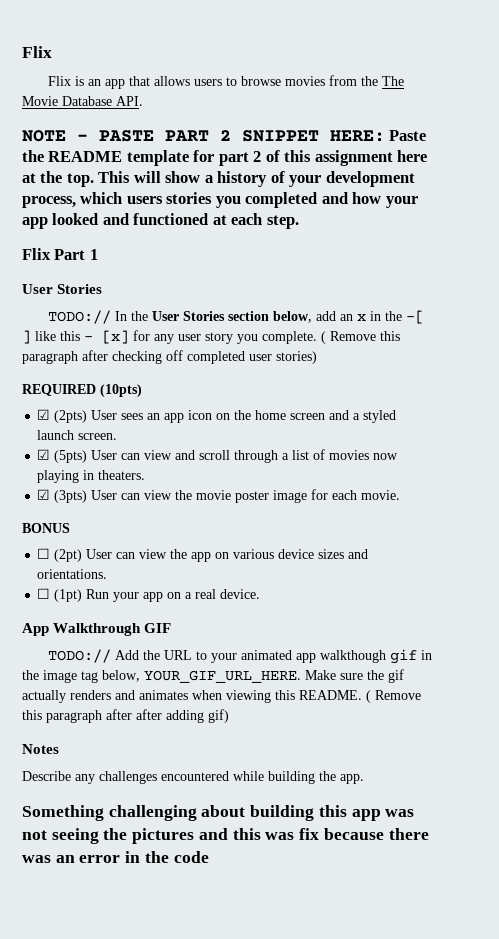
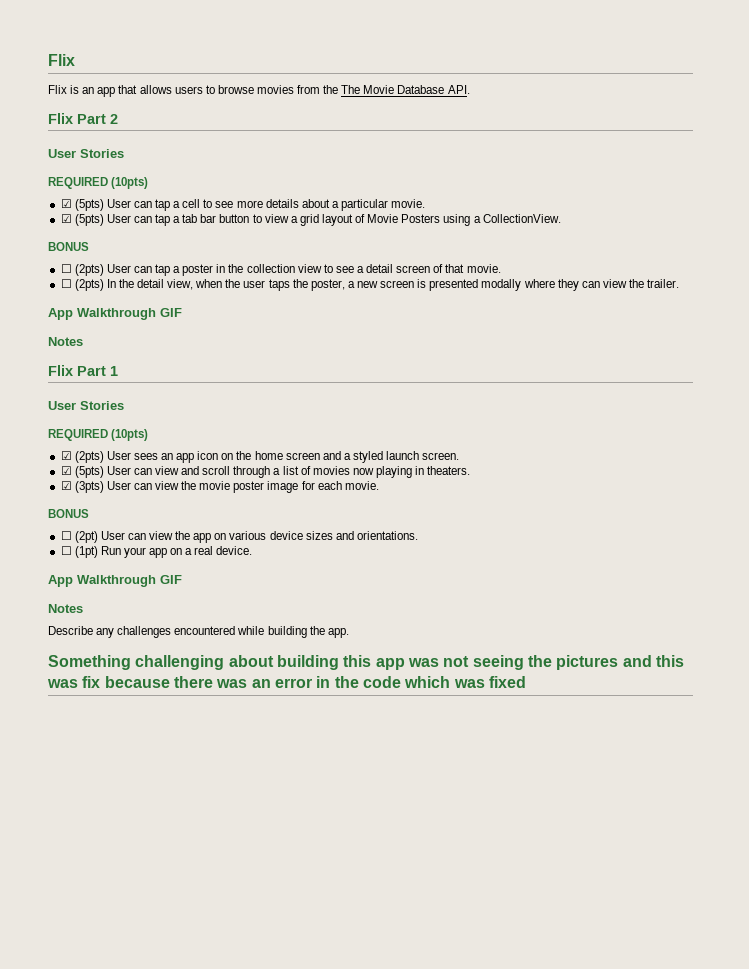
- NOTE - PASTE PART 2 SNIPPET HERE: Paste the README template for part 2 of this assignment here at the top. This will show a history of your development process, which users stories you completed and how your app looked and functioned at each step.
+ Flix Part 2
+ User Stories
+ REQUIRED (10pts)
+ ☑ (5pts) User can tap a cell to see more details about a particular movie.
+ ☑ (5pts) User can tap a tab bar button to view a grid layout of Movie Posters using a CollectionView.
+ BONUS
+ ☐ (2pts) User can tap a poster in the collection view to see a detail screen of that movie.
+ ☐ (2pts) In the detail view, when the user taps the poster, a new screen is presented modally where they can view the trailer.
+ App Walkthrough GIF
+ Notes
- TODO:// In the User Stories section below, add an x in the -[ ] like this - [x] for any user story you complete. ( Remove this paragraph after checking off completed user stories)
- TODO:// Add the URL to your animated app walkthough gif in the image tag below, YOUR_GIF_URL_HERE. Make sure the gif actually renders and animates when viewing this README. ( Remove this paragraph after after adding gif)
- Something challenging about building this app was not seeing the pictures and this was fix because there was an error in the code
+ Something challenging about building this app was not seeing the pictures and this was fix because there was an error in the code which was fixed

